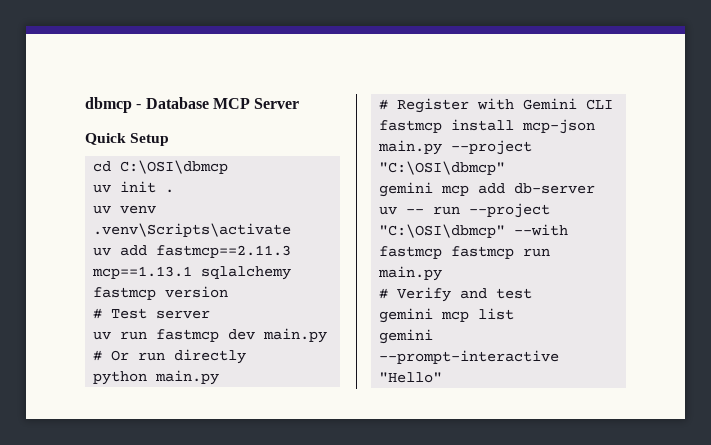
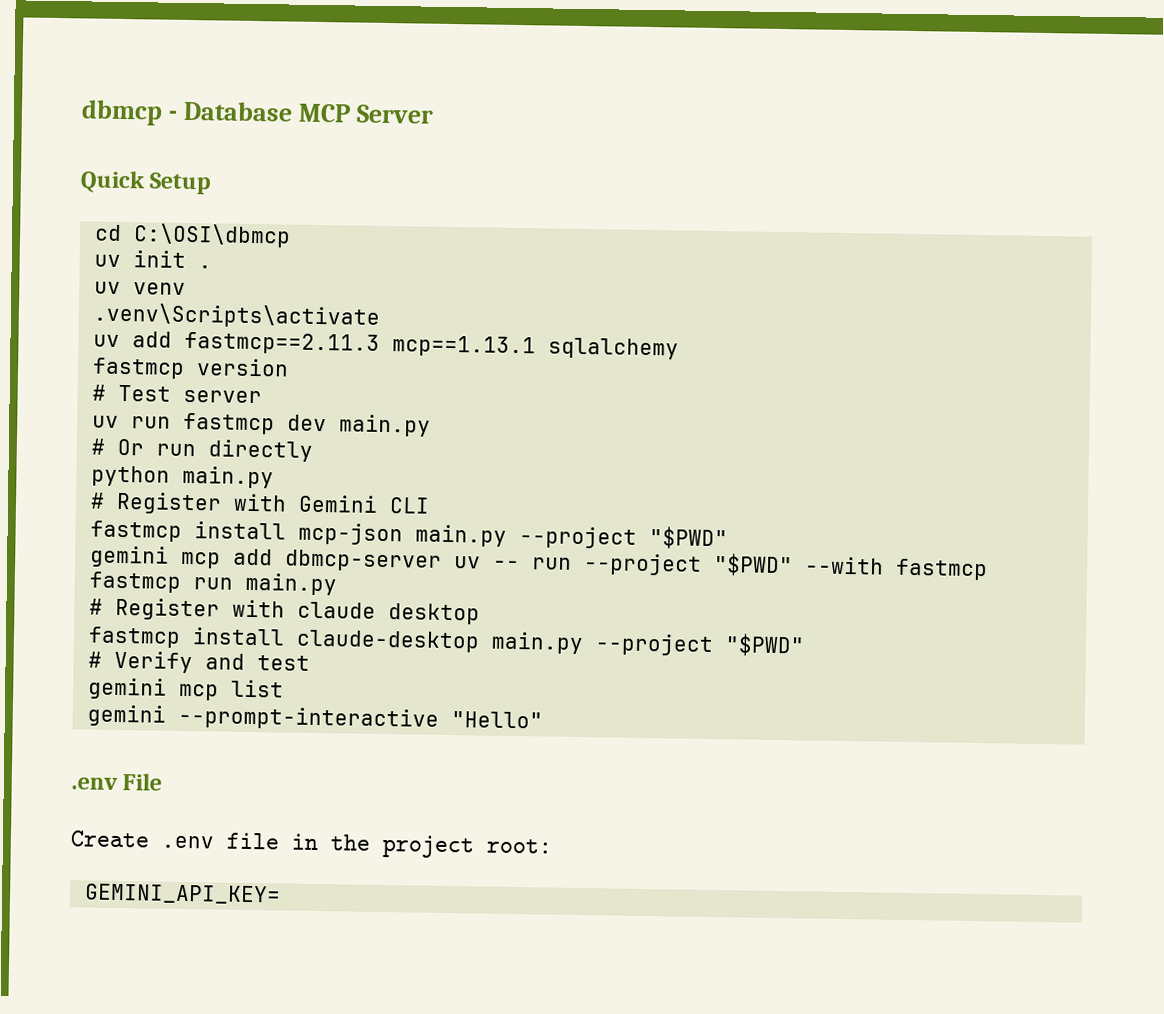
- fastmcp install mcp-json main.py --project "C:\OSI\dbmcp"
+ fastmcp install mcp-json main.py --project "$PWD"
- gemini mcp add db-server uv -- run --project "C:\OSI\dbmcp" --with fastmcp fastmcp run main.py
+ gemini mcp add dbmcp-server uv -- run --project "$PWD" --with fastmcp fastmcp run main.py
+ # Register with claude desktop
+ fastmcp install claude-desktop main.py --project "$PWD"
+ .env File
+ Create .env file in the project root:
+ GEMINI_API_KEY=

